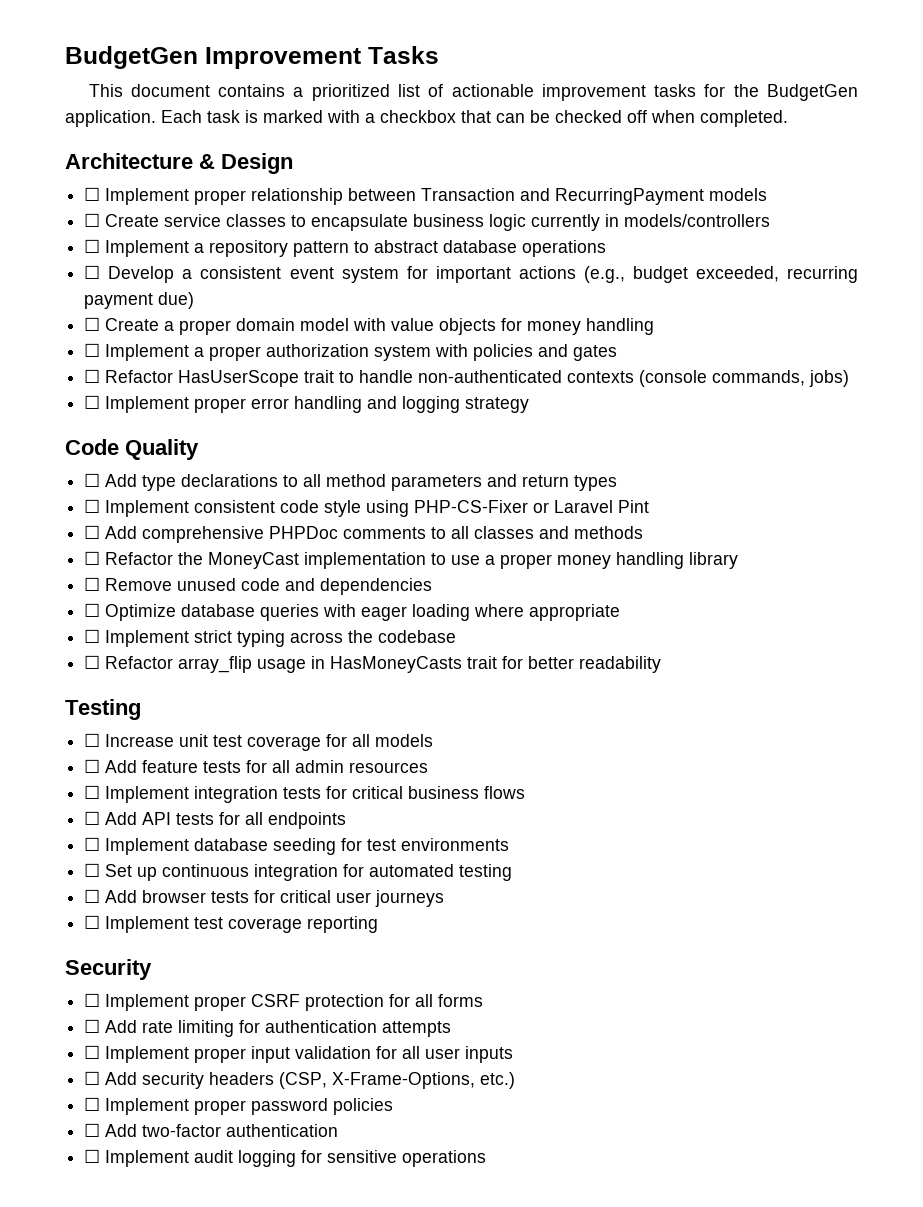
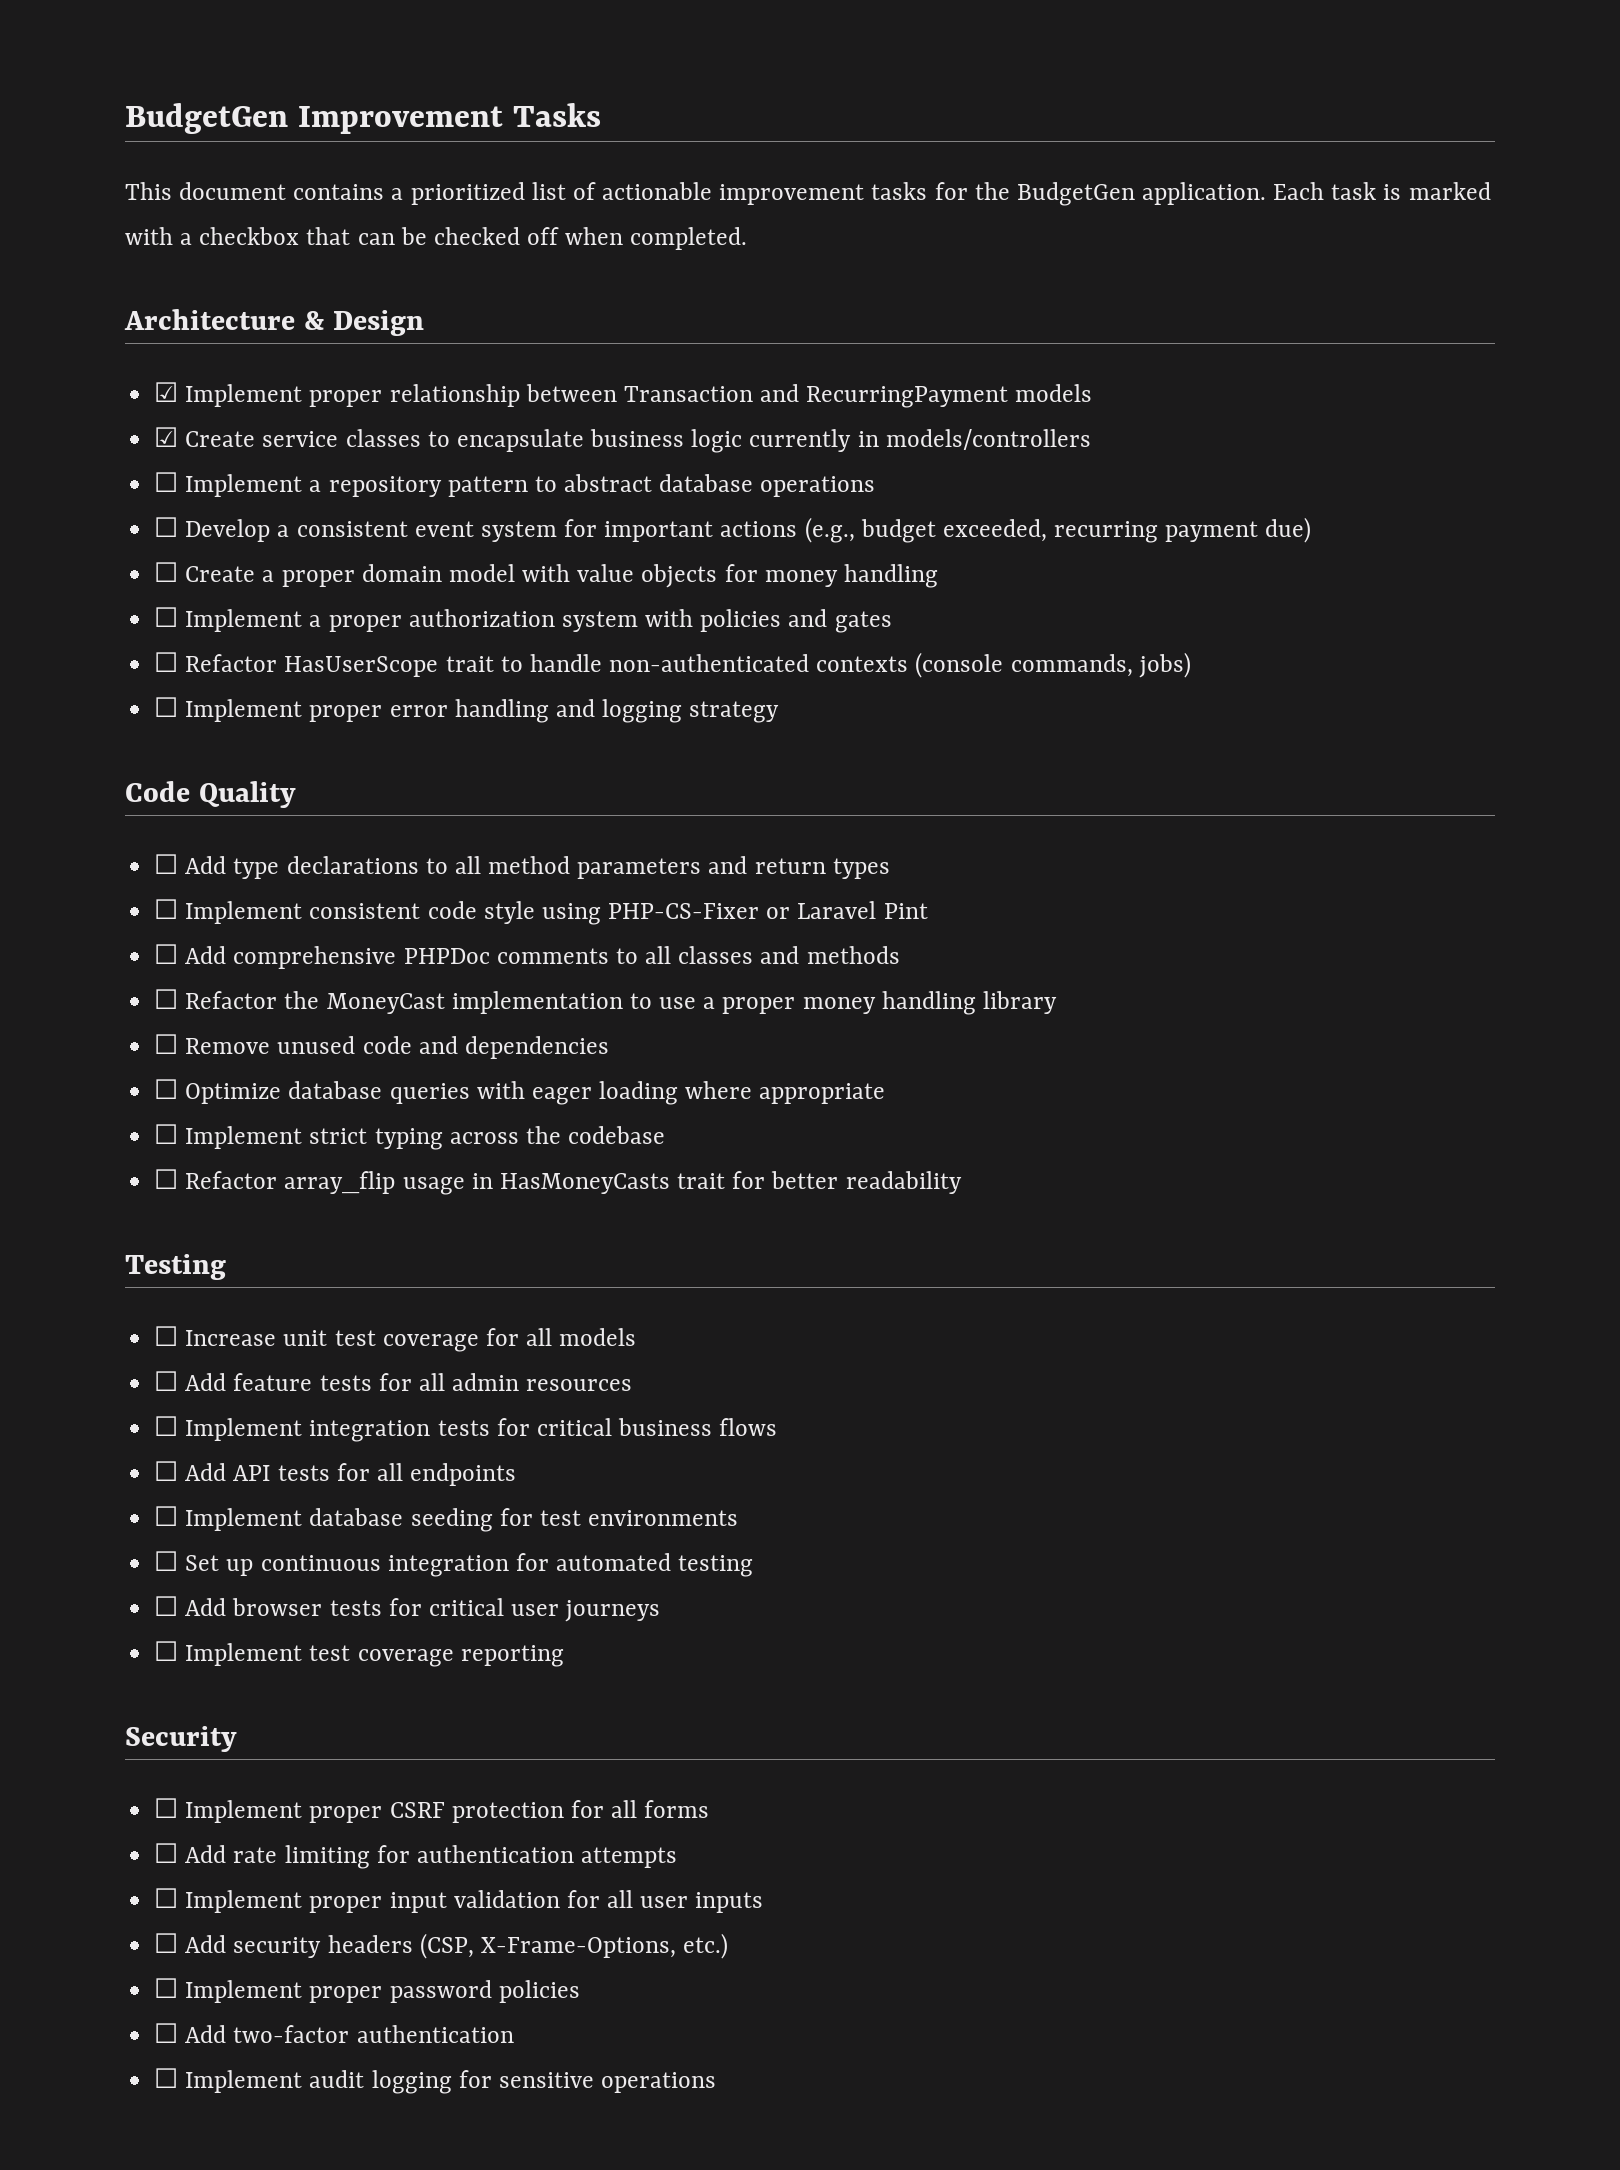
- ☐ Implement proper relationship between Transaction and RecurringPayment models
+ ☑ Implement proper relationship between Transaction and RecurringPayment models
- ☐ Create service classes to encapsulate business logic currently in models/controllers
+ ☑ Create service classes to encapsulate business logic currently in models/controllers

